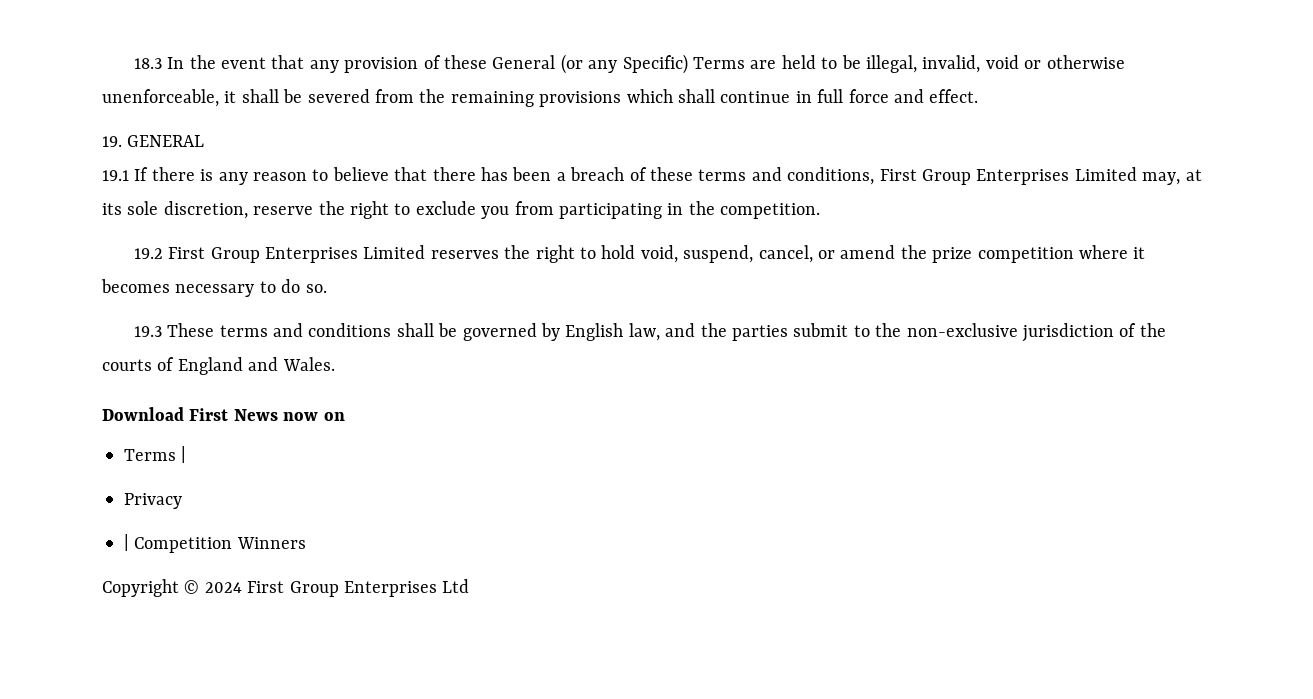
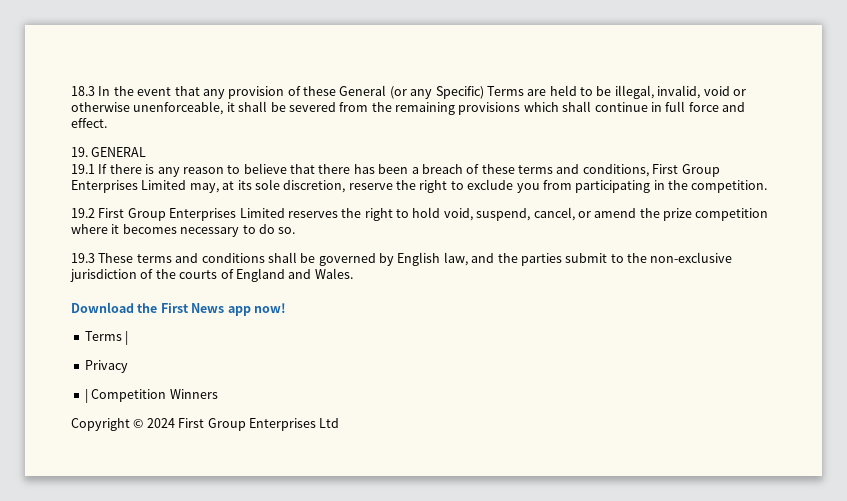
- Download First News now on
+ Download the First News app now!

